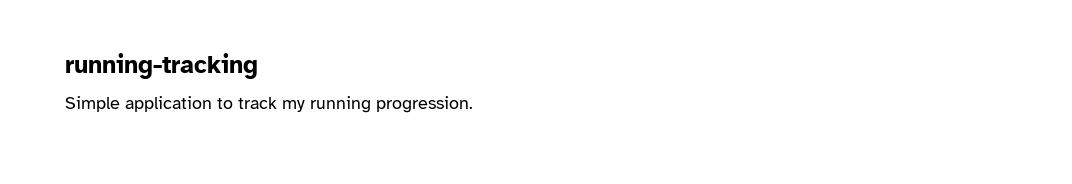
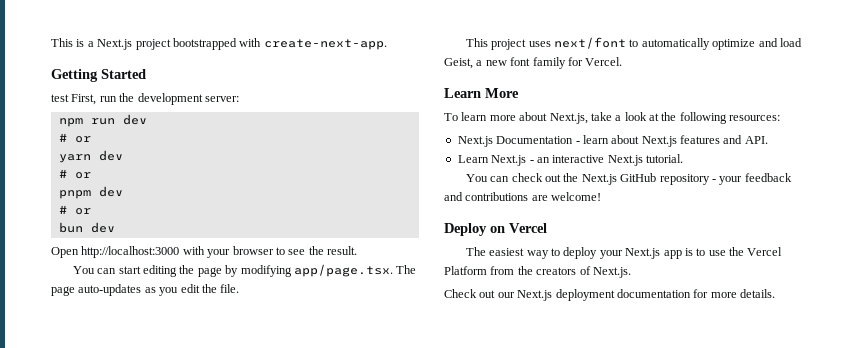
- running-tracking
- Simple application to track my running progression.
+ This is a Next.js project bootstrapped with create-next-app.
+ Getting Started
+ test First, run the development server:
+ npm run dev
+ # or
+ yarn dev
+ # or
+ pnpm dev
+ # or
+ bun dev
+ Open http://localhost:3000 with your browser to see the result.
+ You can start editing the page by modifying app/page.tsx. The page auto-updates as you edit the file.
+ This project uses next/font to automatically optimize and load Geist, a new font family for Vercel.
+ Learn More
+ To learn more about Next.js, take a look at the following resources:
+ Next.js Documentation - learn about Next.js features and API.
+ Learn Next.js - an interactive Next.js tutorial.
+ You can check out the Next.js GitHub repository - your feedback and contributions are welcome!
+ Deploy on Vercel
+ The easiest way to deploy your Next.js app is to use the Vercel Platform from the creators of Next.js.
+ Check out our Next.js deployment documentation for more details.

